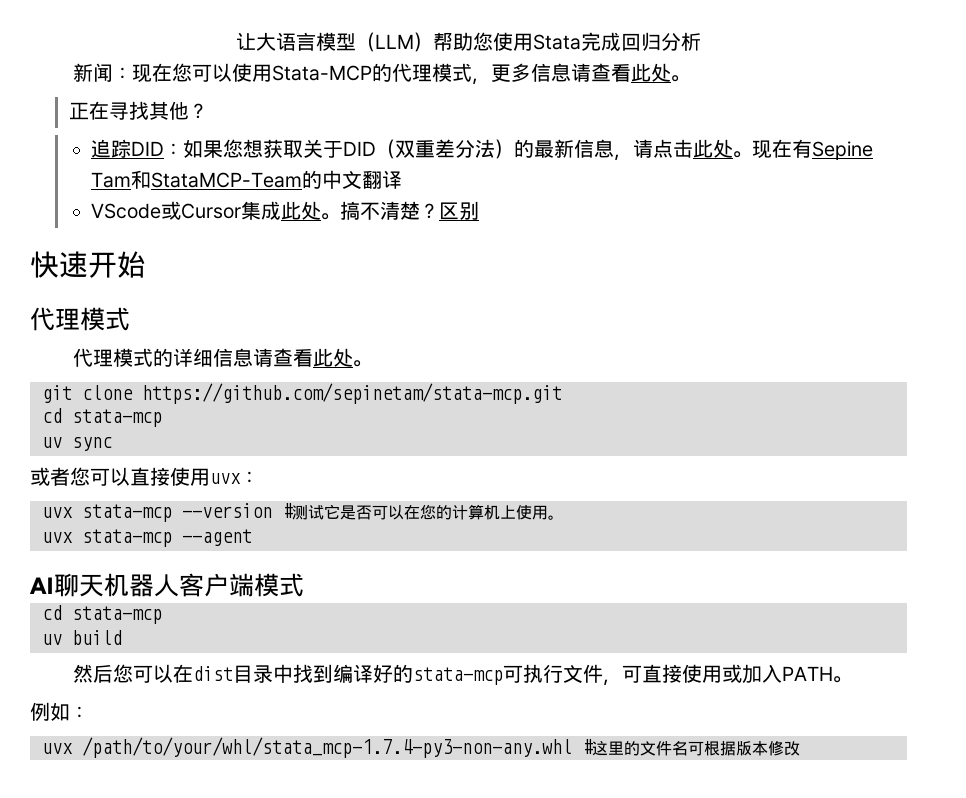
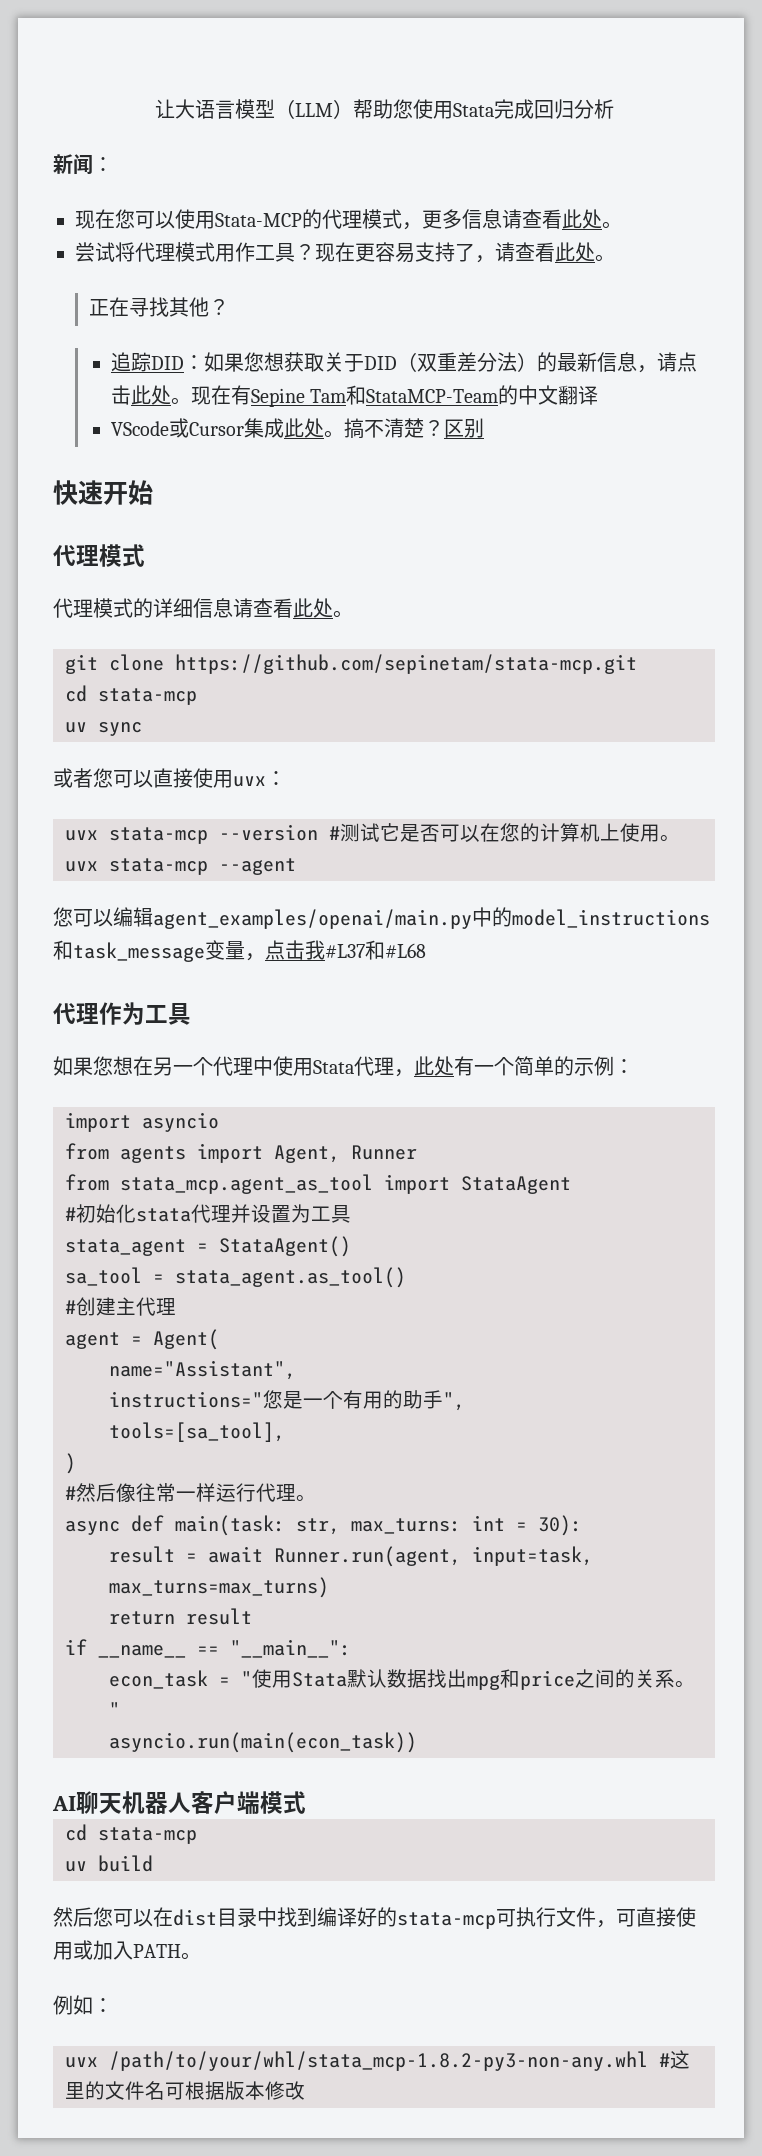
- 新闻：现在您可以使用Stata-MCP的代理模式，更多信息请查看此处。
+ 新闻：
+ 现在您可以使用Stata-MCP的代理模式，更多信息请查看此处。
+ 尝试将代理模式用作工具？现在更容易支持了，请查看此处。
+ 您可以编辑agent_examples/openai/main.py中的model_instructions和task_message变量，点击我#L37和#L68
+ 代理作为工具
+ 如果您想在另一个代理中使用Stata代理，此处有一个简单的示例：
+ import asyncio
+ from agents import Agent, Runner
+ from stata_mcp.agent_as_tool import StataAgent
+ #初始化stata代理并设置为工具
+ stata_agent = StataAgent()
+ sa_tool = stata_agent.as_tool()
+ #创建主代理
+ agent = Agent(
+ name="Assistant",
+ instructions="您是一个有用的助手",
+ tools=[sa_tool],
+ )
+ #然后像往常一样运行代理。
+ async def main(task: str, max_turns: int = 30):
+ result = await Runner.run(agent, input=task, max_turns=max_turns)
+ return result
+ if __name__ == "__main__":
+ econ_task = "使用Stata默认数据找出mpg和price之间的关系。"
+ asyncio.run(main(econ_task))
- uvx /path/to/your/whl/stata_mcp-1.7.4-py3-non-any.whl #这里的文件名可根据版本修改
+ uvx /path/to/your/whl/stata_mcp-1.8.2-py3-non-any.whl #这里的文件名可根据版本修改

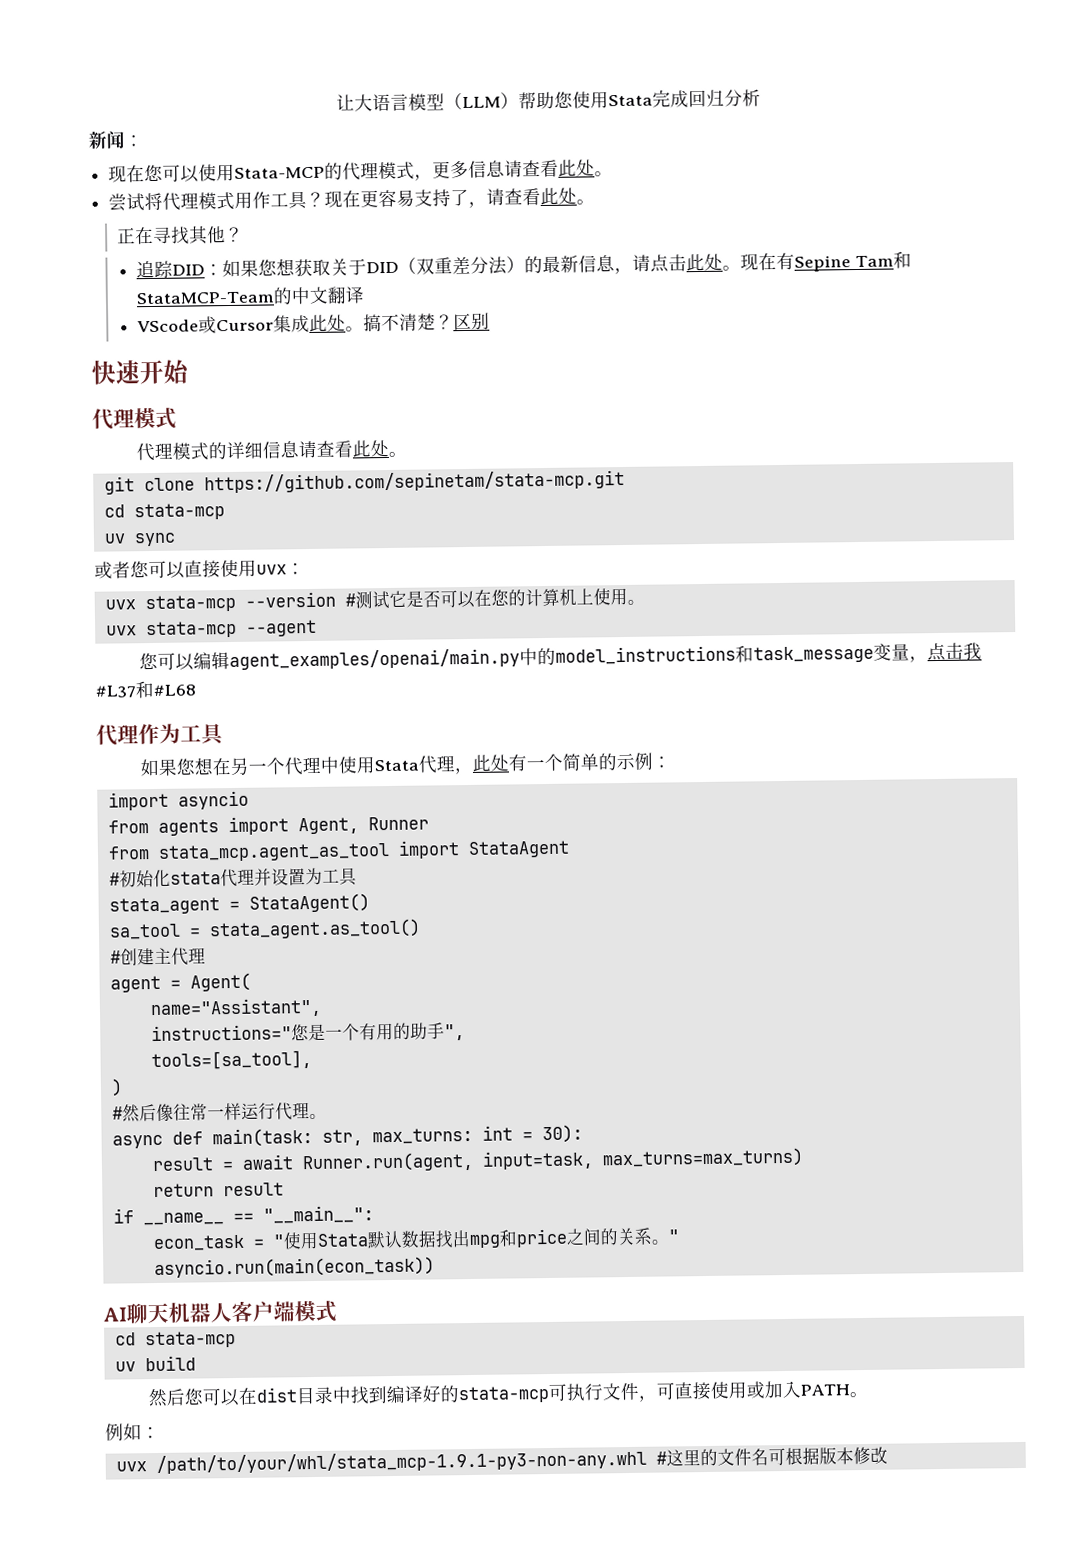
- uvx /path/to/your/whl/stata_mcp-1.8.2-py3-non-any.whl #这里的文件名可根据版本修改
+ uvx /path/to/your/whl/stata_mcp-1.9.1-py3-non-any.whl #这里的文件名可根据版本修改

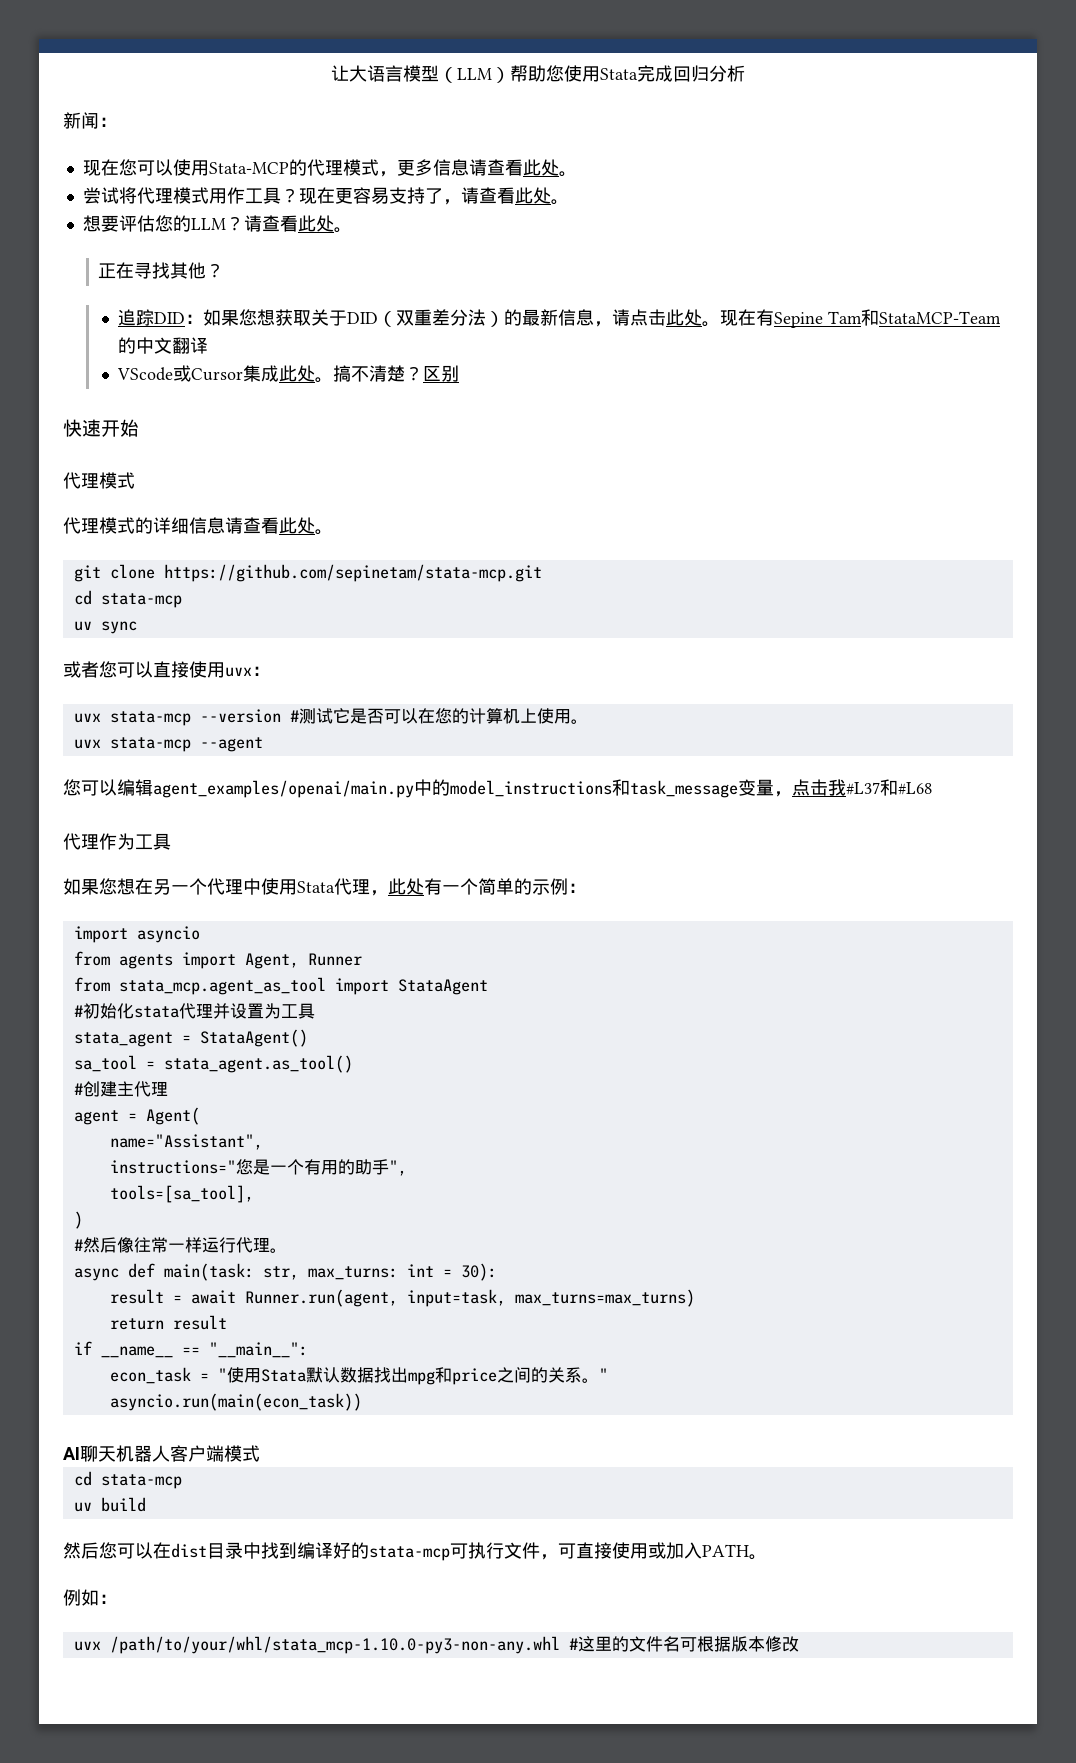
+ 想要评估您的LLM？请查看此处。
- uvx /path/to/your/whl/stata_mcp-1.9.1-py3-non-any.whl #这里的文件名可根据版本修改
+ uvx /path/to/your/whl/stata_mcp-1.10.0-py3-non-any.whl #这里的文件名可根据版本修改

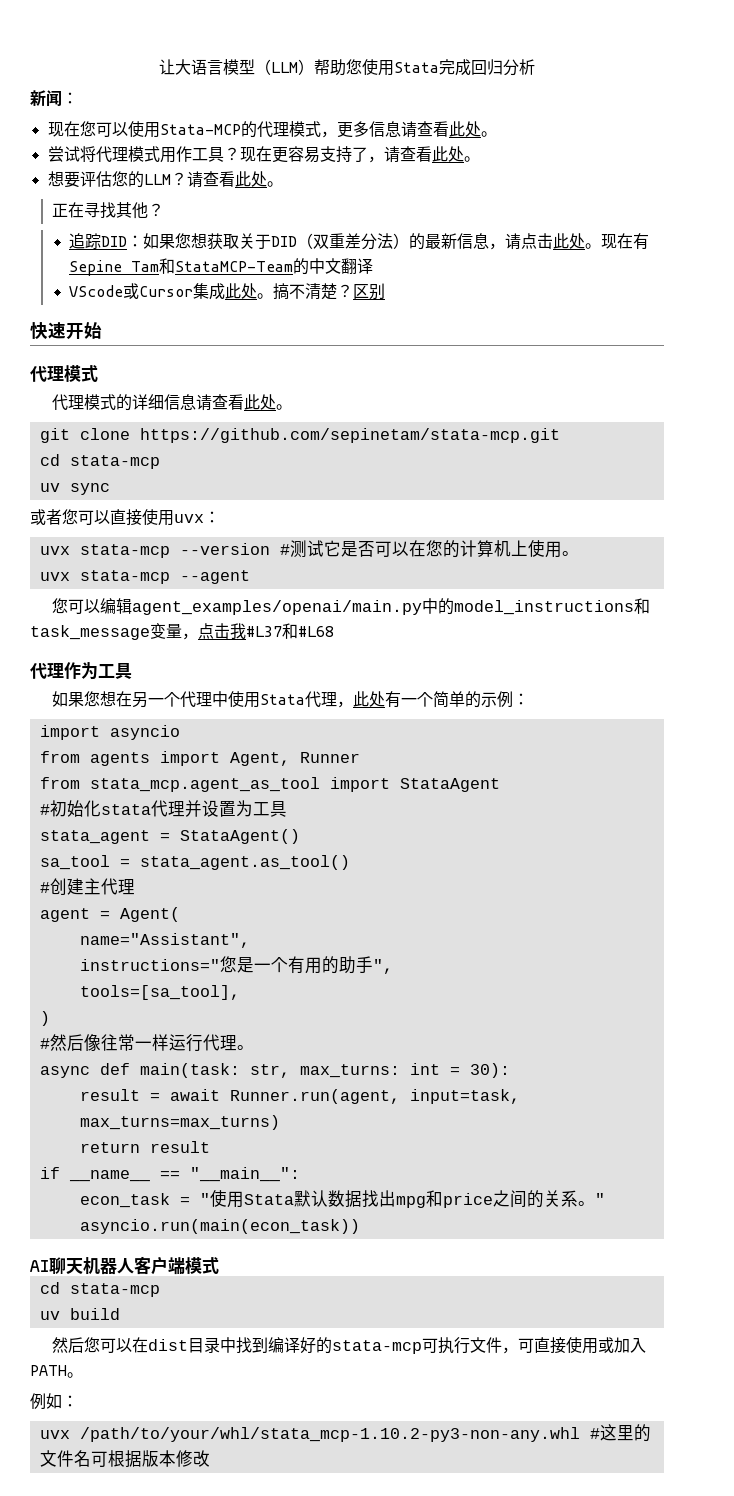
- uvx /path/to/your/whl/stata_mcp-1.10.0-py3-non-any.whl #这里的文件名可根据版本修改
+ uvx /path/to/your/whl/stata_mcp-1.10.2-py3-non-any.whl #这里的文件名可根据版本修改

